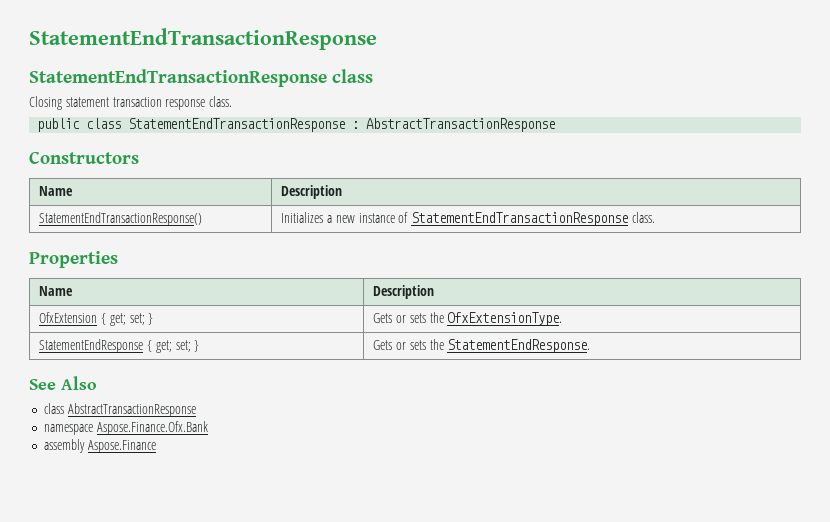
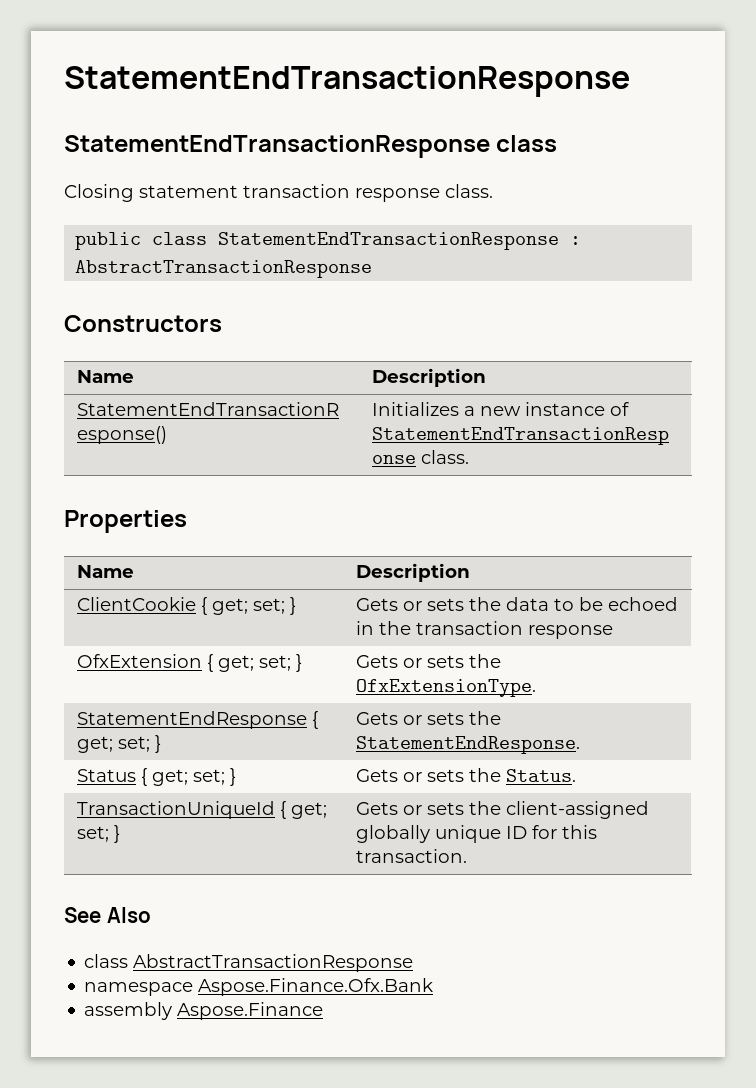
+ ClientCookie { get; set; } | Gets or sets the data to be echoed in the transaction response
+ Status { get; set; } | Gets or sets the Status.
+ TransactionUniqueId { get; set; } | Gets or sets the client-assigned globally unique ID for this transaction.

